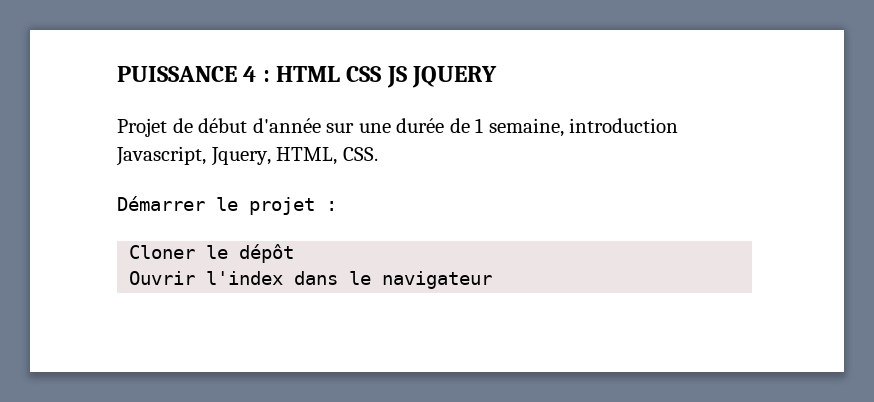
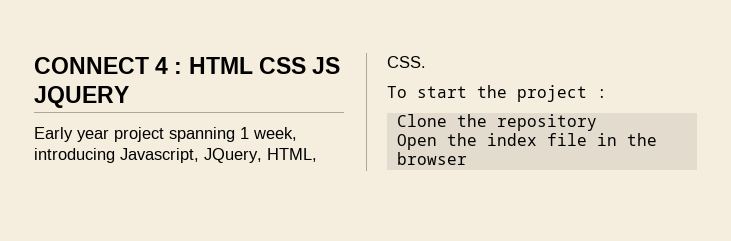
- PUISSANCE 4 : HTML CSS JS JQUERY
+ CONNECT 4 : HTML CSS JS JQUERY
- Projet de début d'année sur une durée de 1 semaine, introduction Javascript, Jquery, HTML, CSS.
- Démarrer le projet :
- Cloner le dépôt
- Ouvrir l'index dans le navigateur
+ Early year project spanning 1 week, introducing Javascript, JQuery, HTML, CSS.
+ To start the project :
+ Clone the repository
+ Open the index file in the browser

